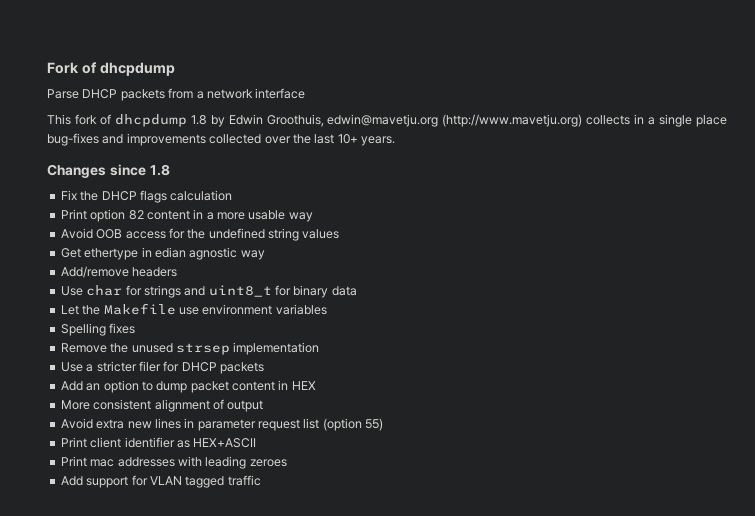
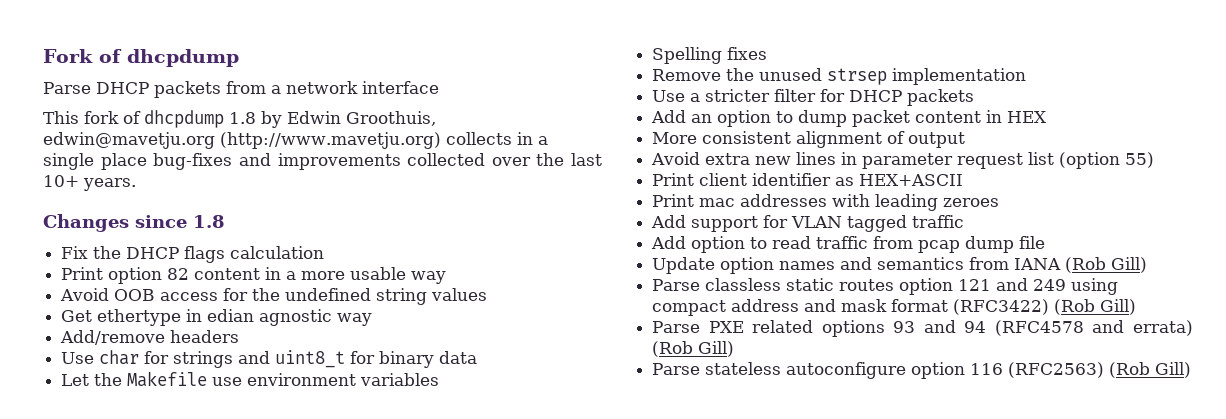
- Use a stricter filer for DHCP packets
+ Use a stricter filter for DHCP packets
+ Add option to read traffic from pcap dump file
+ Update option names and semantics from IANA (Rob Gill)
+ Parse classless static routes option 121 and 249 using compact address and mask format (RFC3422) (Rob Gill)
+ Parse PXE related options 93 and 94 (RFC4578 and errata) (Rob Gill)
+ Parse stateless autoconfigure option 116 (RFC2563) (Rob Gill)

